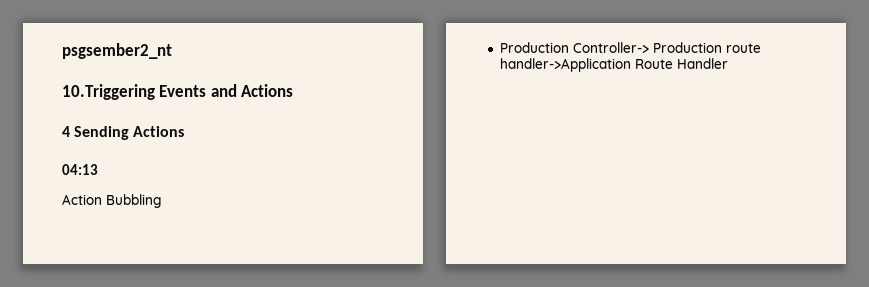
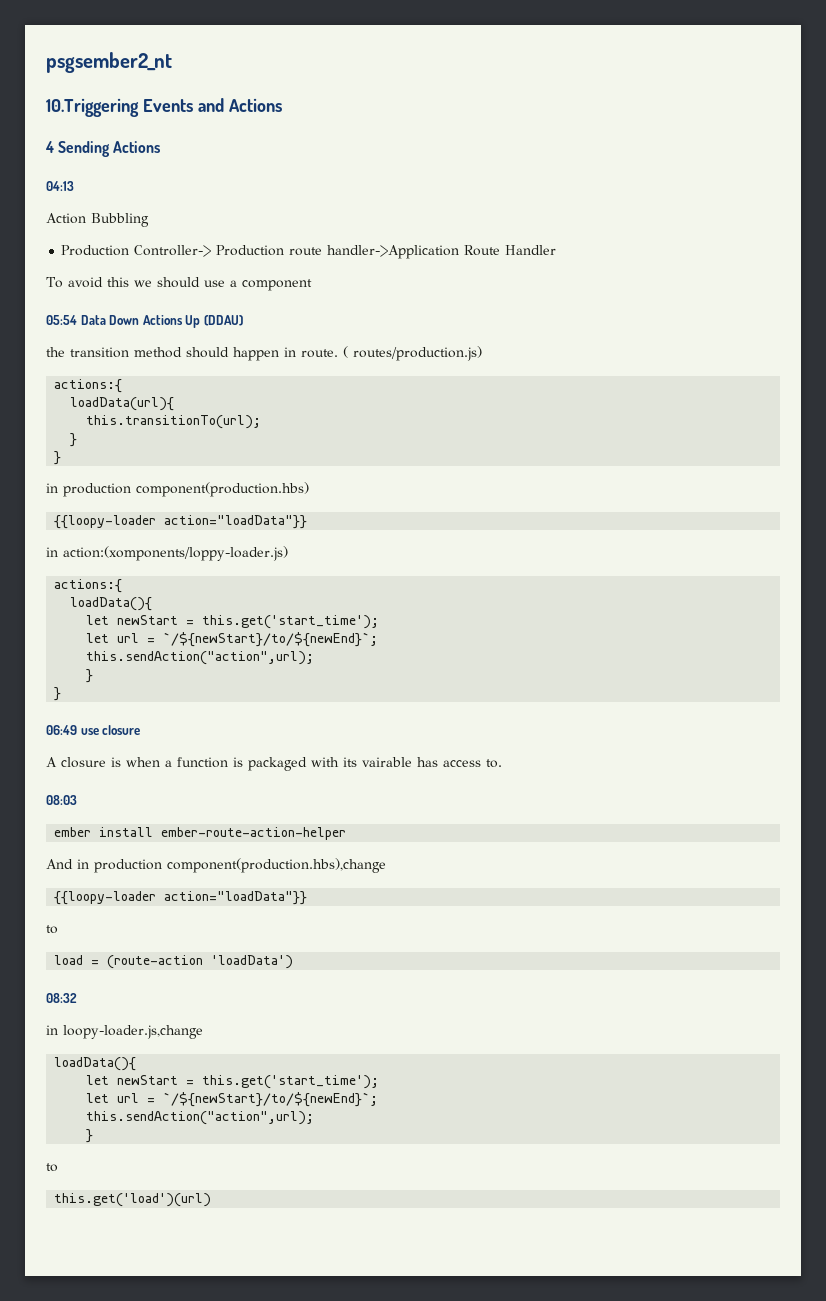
+ To avoid this we should use a component
+ 05:54 Data Down Actions Up (DDAU)
+ the transition method should happen in route. ( routes/production.js)
+ actions:{
+ loadData(url){
+ this.transitionTo(url);
+ }
+ }
+ in production component(production.hbs)
+ {{loopy-loader action="loadData"}}
+ in action:(xomponents/loppy-loader.js)
+ actions:{
+ loadData(){
+ let newStart = this.get('start_time');
+ let url = `/${newStart}/to/${newEnd}`;
+ this.sendAction("action",url);
+ }
+ }
+ 06:49 use closure
+ A closure is when a function is packaged with its vairable has access to.
+ 08:03
+ ember install ember-route-action-helper
+ And in production component(production.hbs),change
+ {{loopy-loader action="loadData"}}
+ to
+ load = (route-action 'loadData')
+ 08:32
+ in loopy-loader.js,change
+ loadData(){
+ let newStart = this.get('start_time');
+ let url = `/${newStart}/to/${newEnd}`;
+ this.sendAction("action",url);
+ }
+ to
+ this.get('load')(url)

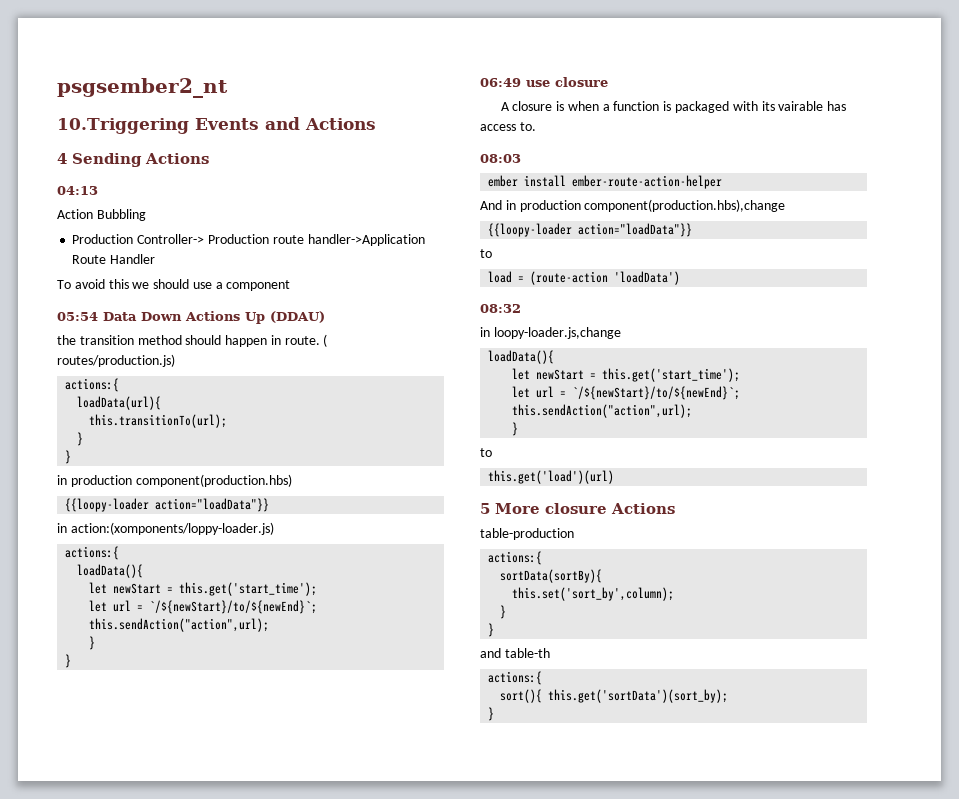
+ 5 More closure Actions
+ table-production
+ actions:{
+ sortData(sortBy){
+ this.set('sort_by',column);
+ }
+ }
+ and table-th
+ actions:{
+ sort(){ this.get('sortData')(sort_by);
+ }

